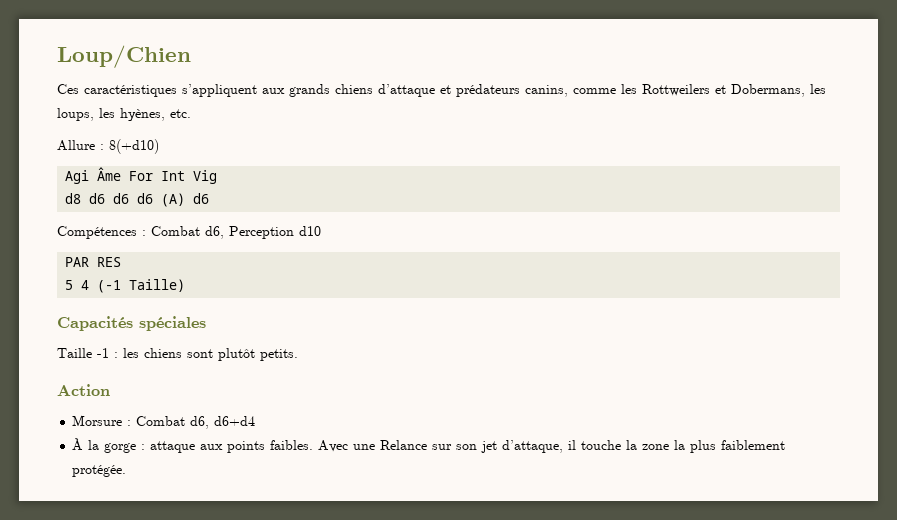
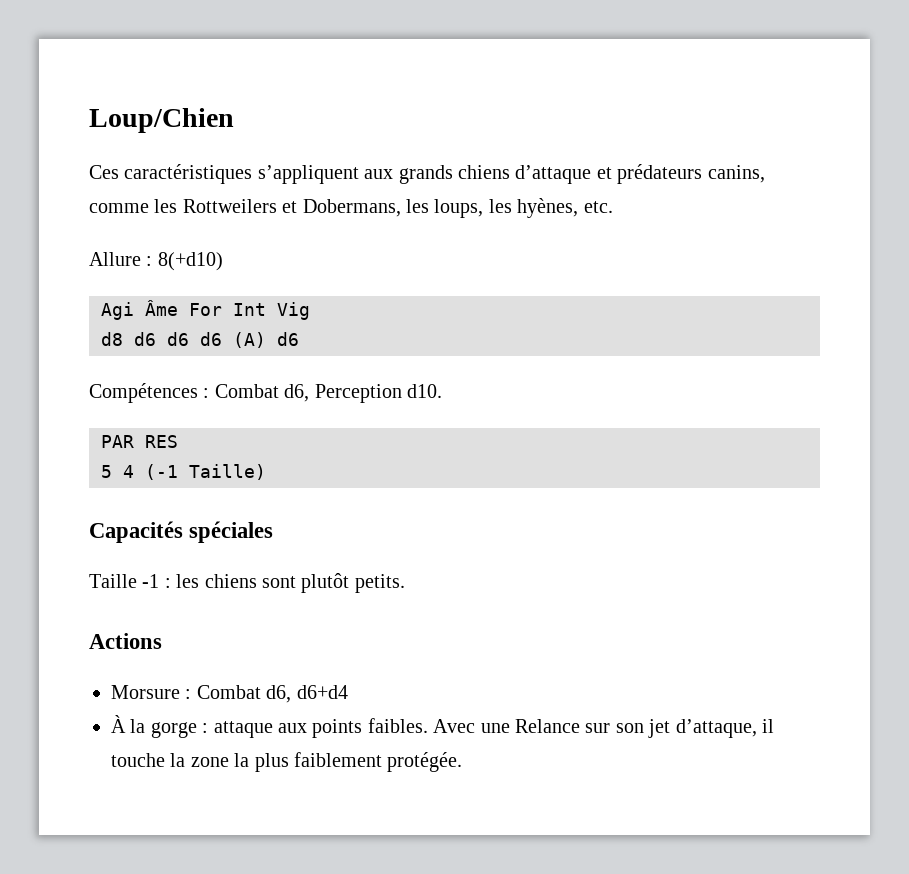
- Compétences : Combat d6, Perception d10
+ Compétences : Combat d6, Perception d10.
- Action
+ Actions

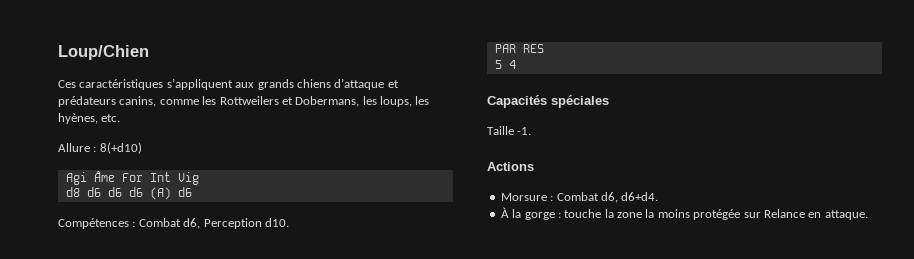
- 5 4 (-1 Taille)
+ 5 4
- Taille -1 : les chiens sont plutôt petits.
+ Taille -1.
- Morsure : Combat d6, d6+d4
+ Morsure : Combat d6, d6+d4.
- À la gorge : attaque aux points faibles. Avec une Relance sur son jet d’attaque, il touche la zone la plus faiblement protégée.
+ À la gorge : touche la zone la moins protégée sur Relance en attaque.

